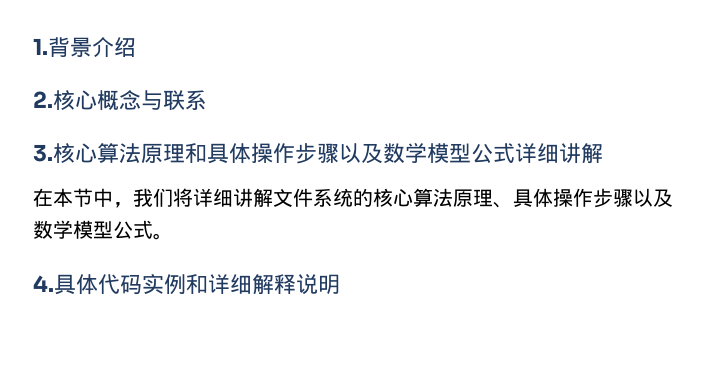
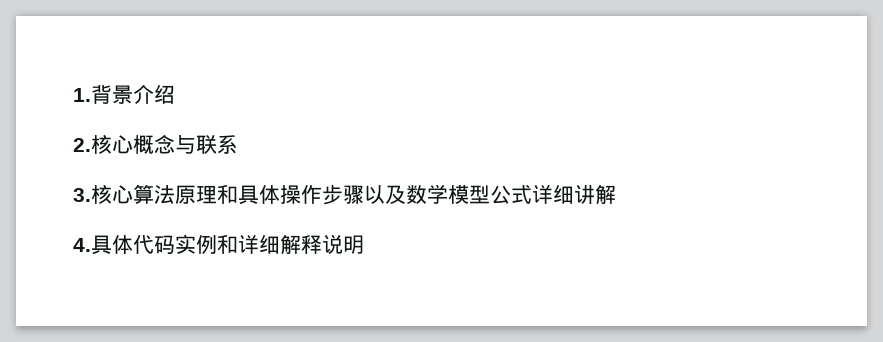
- 在本节中，我们将详细讲解文件系统的核心算法原理、具体操作步骤以及数学模型公式。

